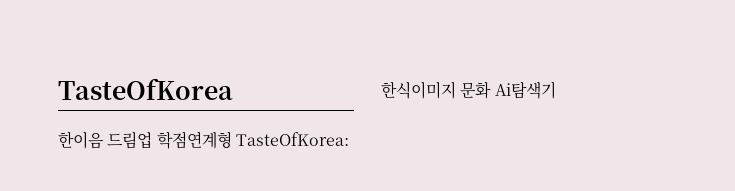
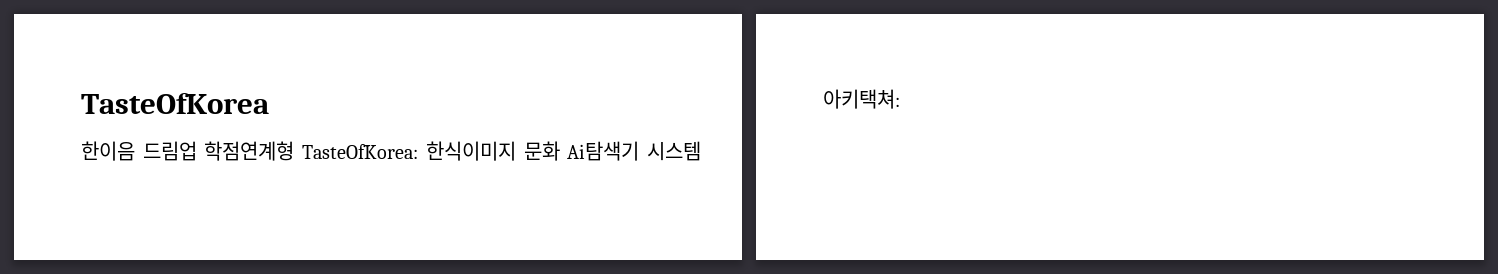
- 한이음 드림업 학점연계형 TasteOfKorea: 한식이미지 문화 Ai탐색기
+ 한이음 드림업 학점연계형 TasteOfKorea: 한식이미지 문화 Ai탐색기 시스템 아키택쳐:

